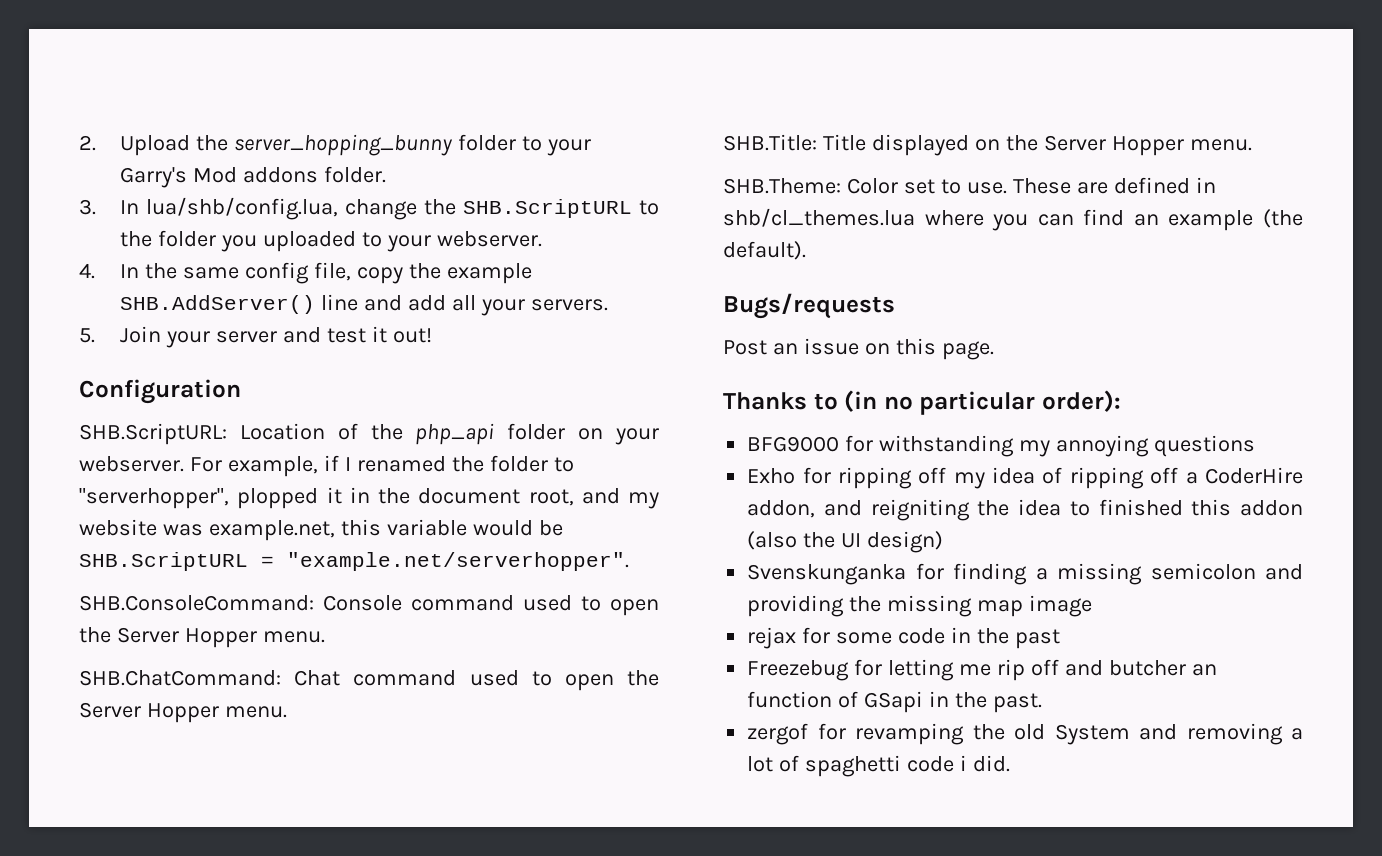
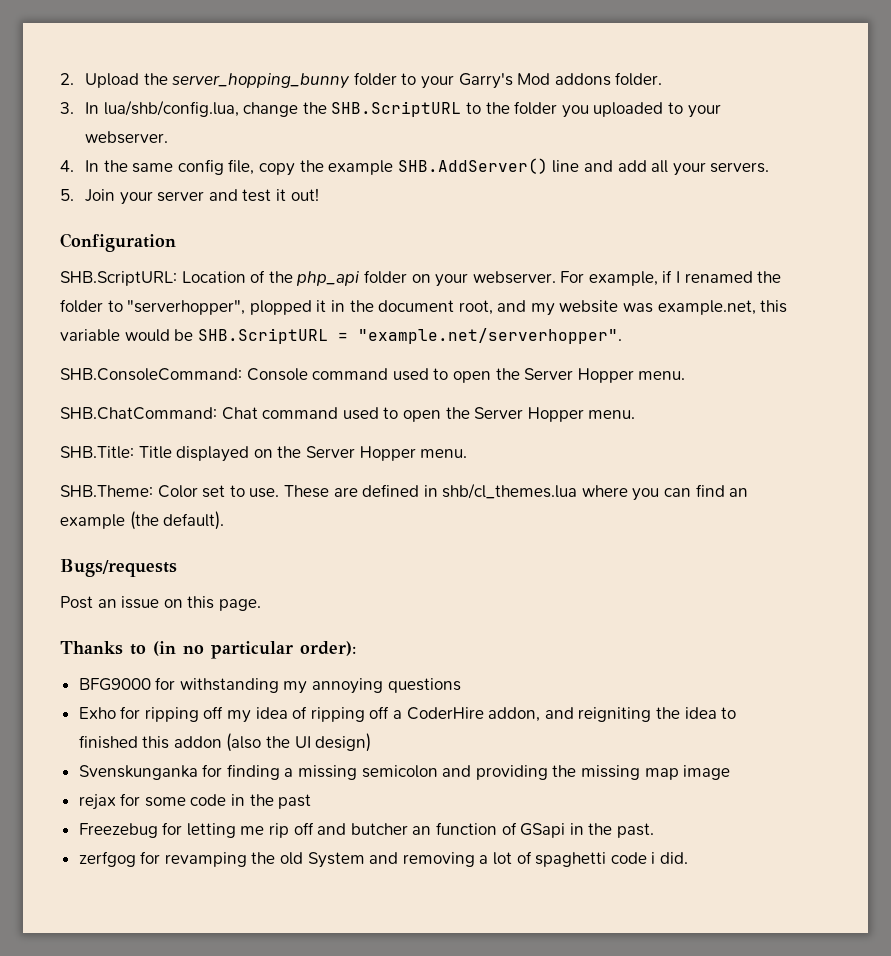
- zergof for revamping the old System and removing a lot of spaghetti code i did.
+ zerfgog for revamping the old System and removing a lot of spaghetti code i did.

